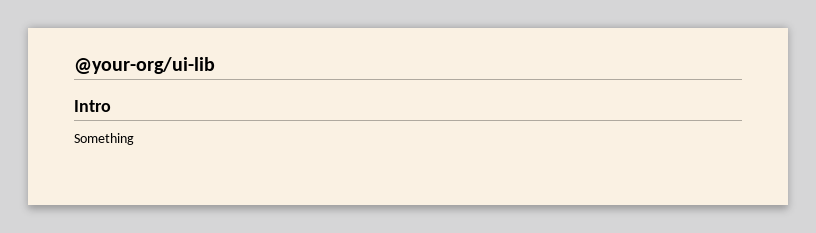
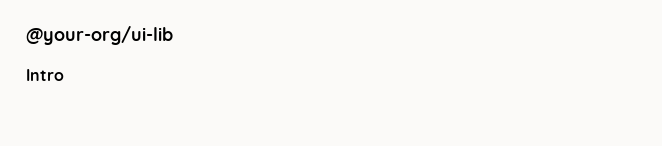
- Something

